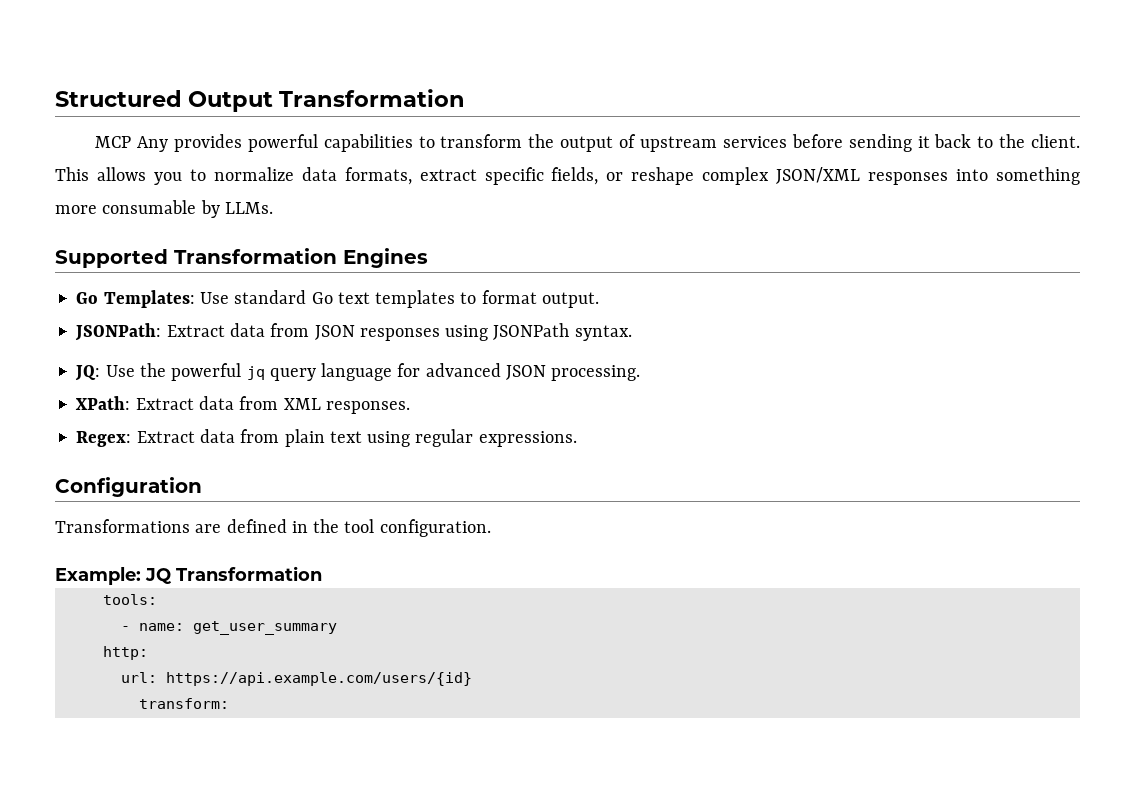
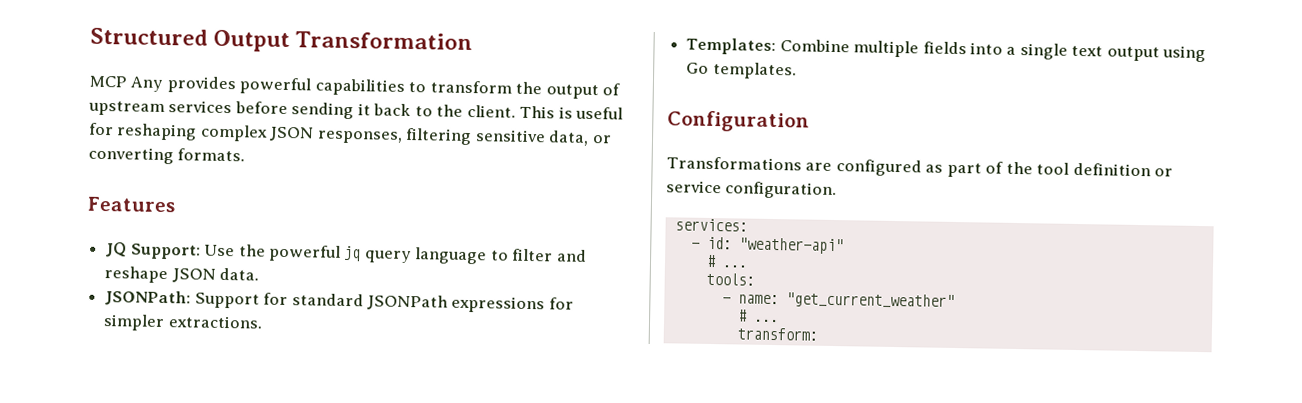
- This allows you to normalize data formats, extract specific fields, or reshape complex JSON/XML responses into something more consumable by LLMs.
- Supported Transformation Engines
- Go Templates: Use standard Go text templates to format output.
- JSONPath: Extract data from JSON responses using JSONPath syntax.
- JQ: Use the powerful jq query language for advanced JSON processing.
- XPath: Extract data from XML responses.
- Regex: Extract data from plain text using regular expressions.
+ This is useful for reshaping complex JSON responses, filtering sensitive data, or converting formats.
+ Features
+ JQ Support: Use the powerful jq query language to filter and reshape JSON data.
+ JSONPath: Support for standard JSONPath expressions for simpler extractions.
+ Templates: Combine multiple fields into a single text output using Go templates.
  Configuration
- Transformations are defined in the tool configuration.
- Example: JQ Transformation
+ Transformations are configured as part of the tool definition or service configuration.
+ services:
+ - id: "weather-api"
+ # ...
- - name: get_user_summary
- http:
- url: https://api.example.com/users/{id}
+ - name: "get_current_weather"
+ # ...

